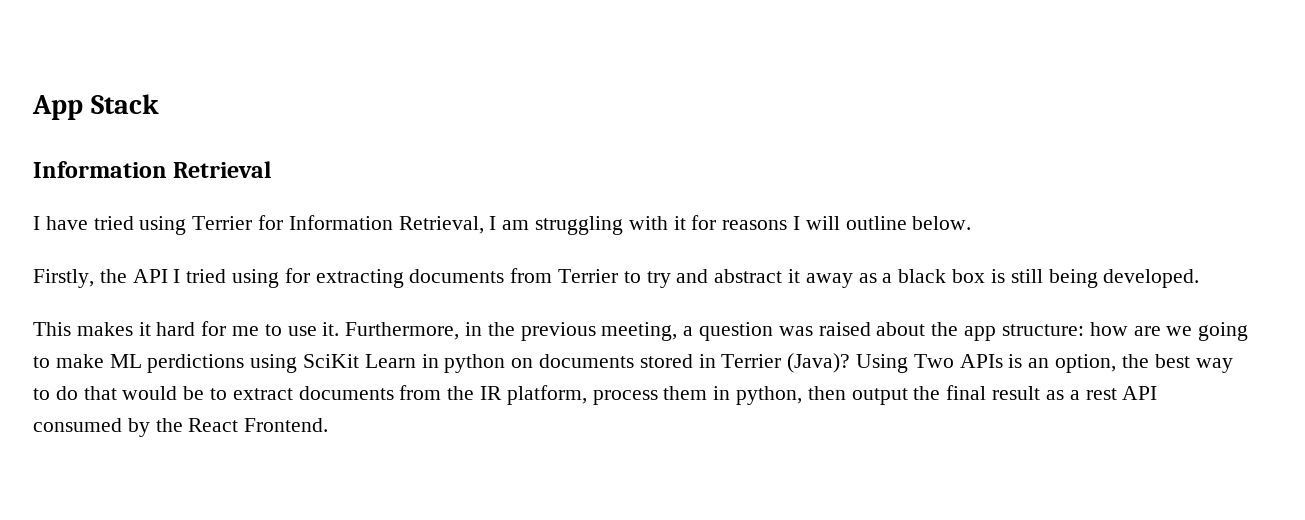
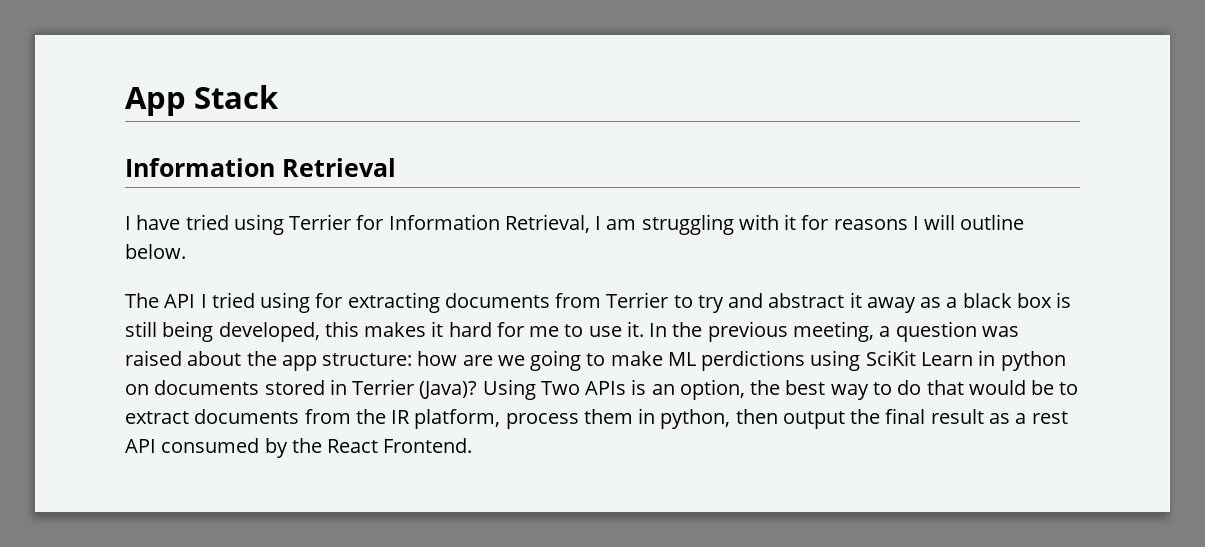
- Firstly, the API I tried using for extracting documents from Terrier to try and abstract it away as a black box is still being developed.
- This makes it hard for me to use it.
+ The API I tried using for extracting documents from Terrier to try and abstract it away as a black box is still being developed, this makes it hard for me to use it.
- Furthermore, in the previous meeting, a question was raised about the app structure: how are we going to make ML perdictions using SciKit Learn in python on documents stored in Terrier (Java)?
+ In the previous meeting, a question was raised about the app structure: how are we going to make ML perdictions using SciKit Learn in python on documents stored in Terrier (Java)?

